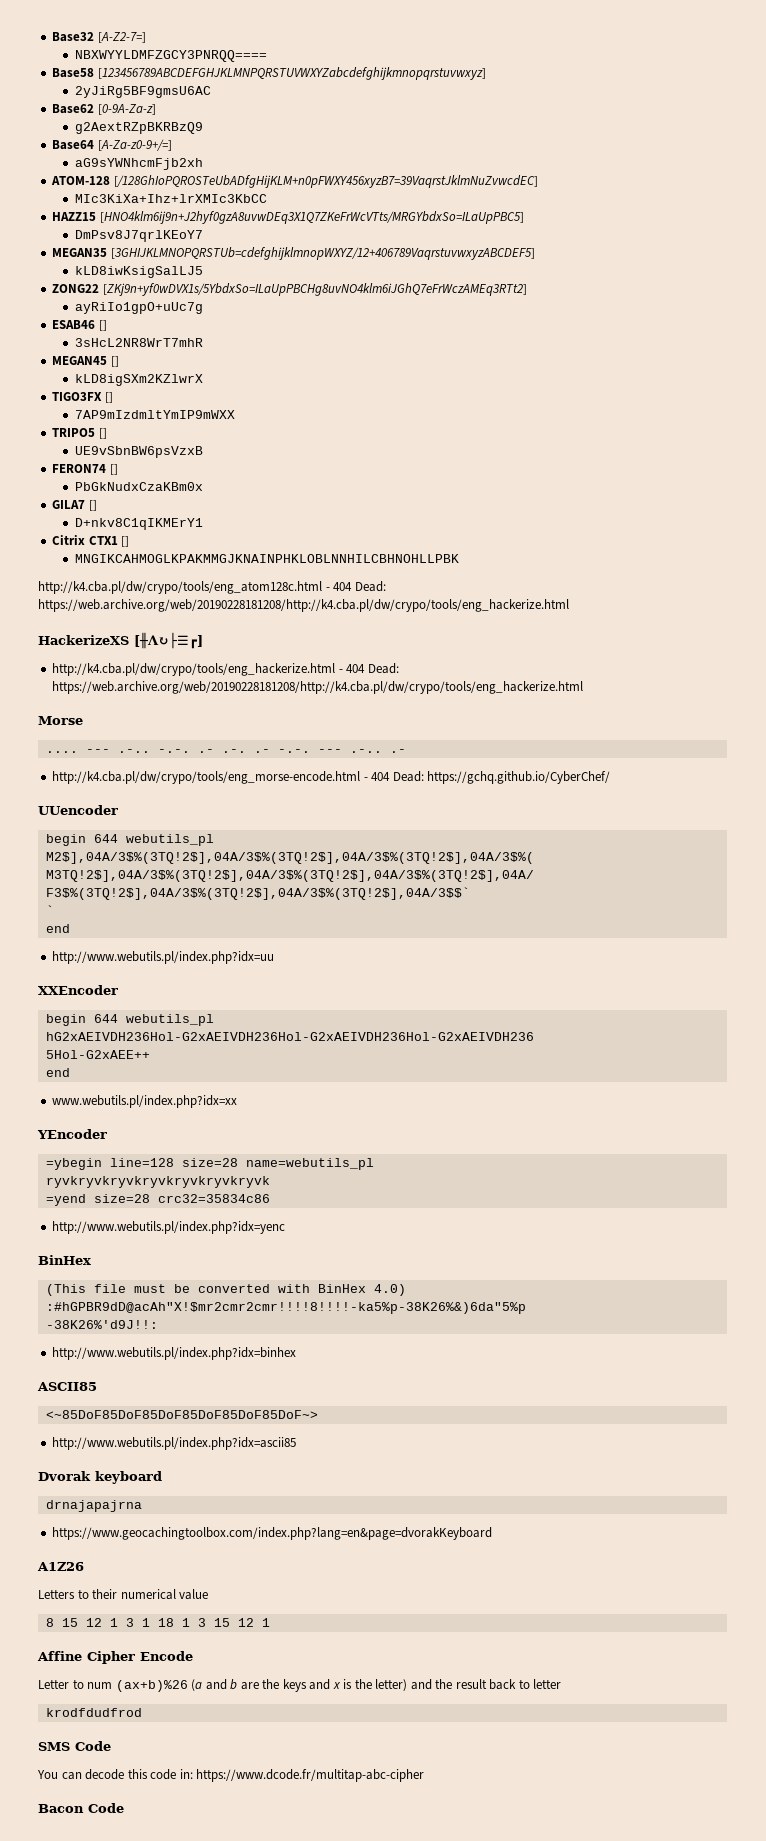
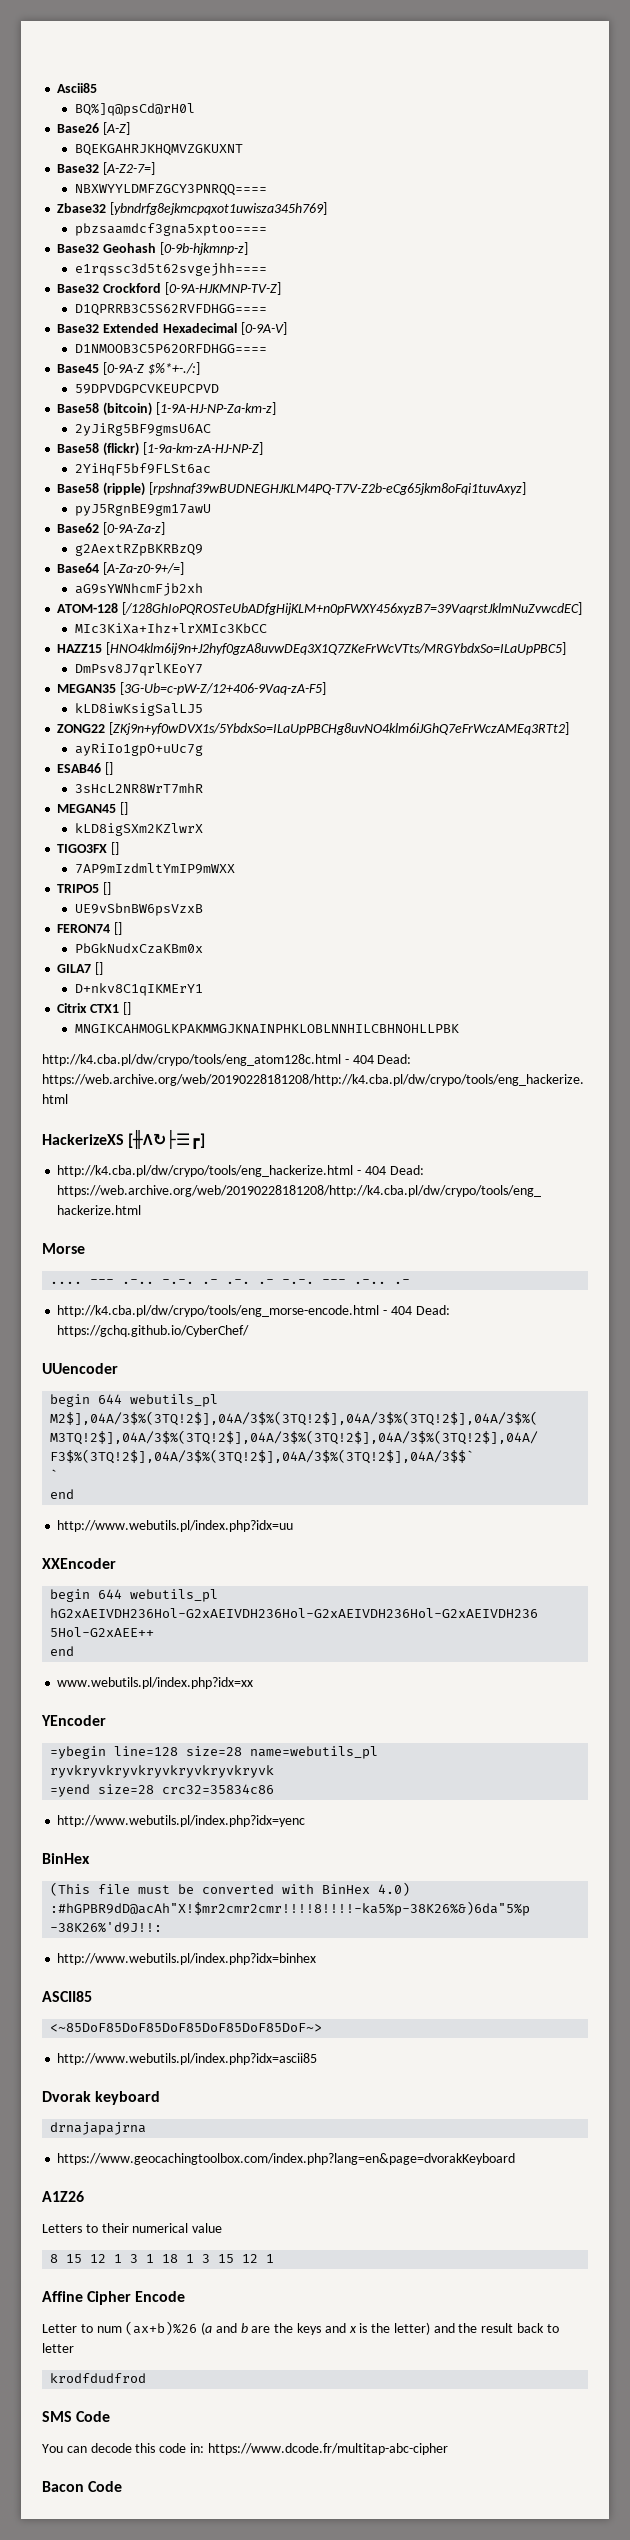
+ Ascii85
+ BQ%]q@psCd@rH0l
+ Base26 [A-Z]
+ BQEKGAHRJKHQMVZGKUXNT
  Base32 [A-Z2-7=]
  NBXWYYLDMFZGCY3PNRQQ====
- Base58 [123456789ABCDEFGHJKLMNPQRSTUVWXYZabcdefghijkmnopqrstuvwxyz]
+ Zbase32 [ybndrfg8ejkmcpqxot1uwisza345h769]
+ pbzsaamdcf3gna5xptoo====
+ Base32 Geohash [0-9b-hjkmnp-z]
+ e1rqssc3d5t62svgejhh====
+ Base32 Crockford [0-9A-HJKMNP-TV-Z]
+ D1QPRRB3C5S62RVFDHGG====
+ Base32 Extended Hexadecimal [0-9A-V]
+ D1NMOOB3C5P62ORFDHGG====
+ Base45 [0-9A-Z $%*+-./:]
+ 59DPVDGPCVKEUPCPVD
+ Base58 (bitcoin) [1-9A-HJ-NP-Za-km-z]
+ Base58 (flickr) [1-9a-km-zA-HJ-NP-Z]
+ 2YiHqF5bf9FLSt6ac
+ Base58 (ripple) [rpshnaf39wBUDNEGHJKLM4PQ-T7V-Z2b-eCg65jkm8oFqi1tuvAxyz]
+ pyJ5RgnBE9gm17awU
- MEGAN35 [3GHIJKLMNOPQRSTUb=cdefghijklmnopWXYZ/12+406789VaqrstuvwxyzABCDEF5]
+ MEGAN35 [3G-Ub=c-pW-Z/12+406-9Vaq-zA-F5]

